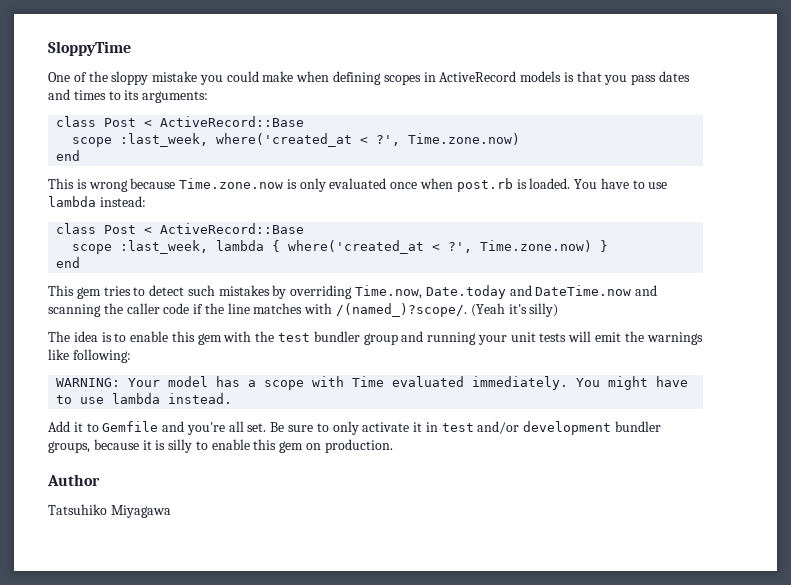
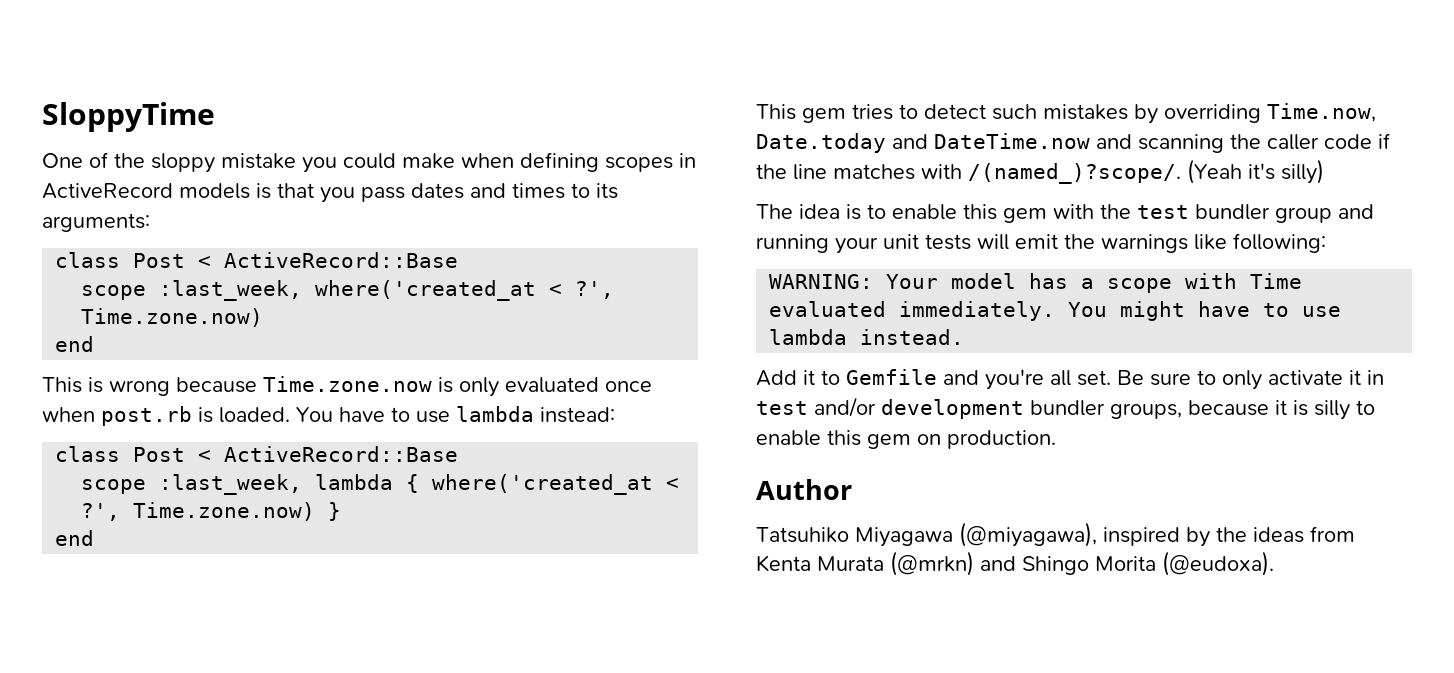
- Tatsuhiko Miyagawa
+ Tatsuhiko Miyagawa (@miyagawa), inspired by the ideas from Kenta Murata (@mrkn) and Shingo Morita (@eudoxa).

